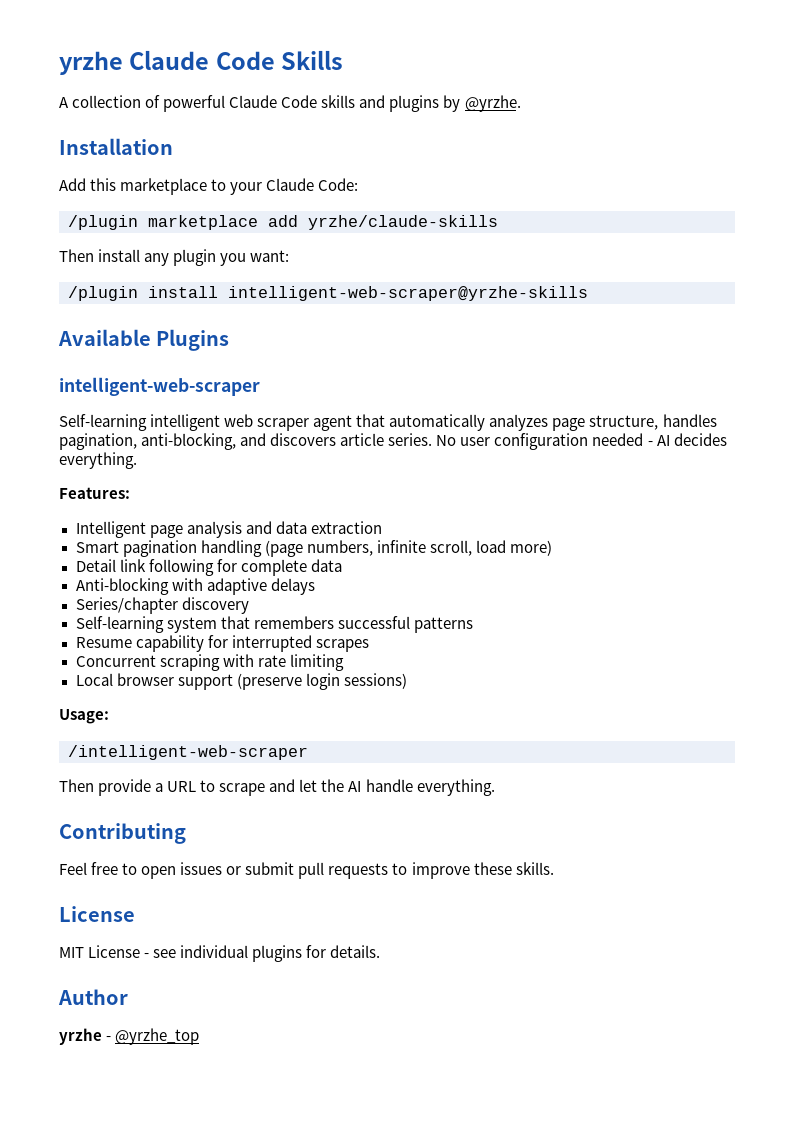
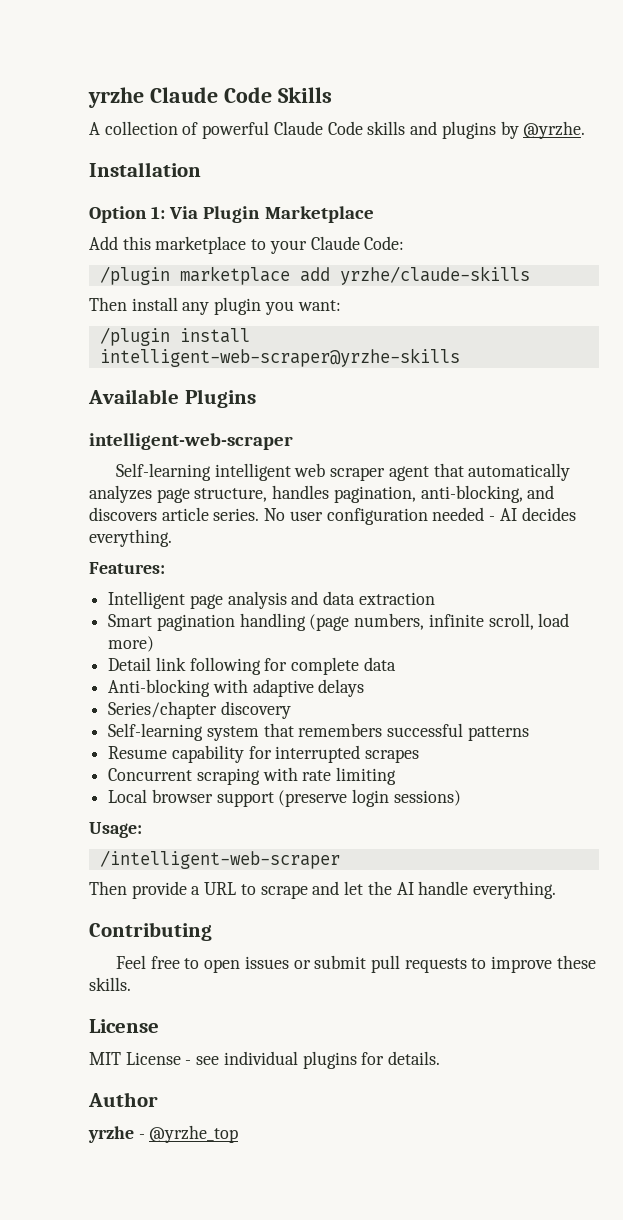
+ Option 1: Via Plugin Marketplace

